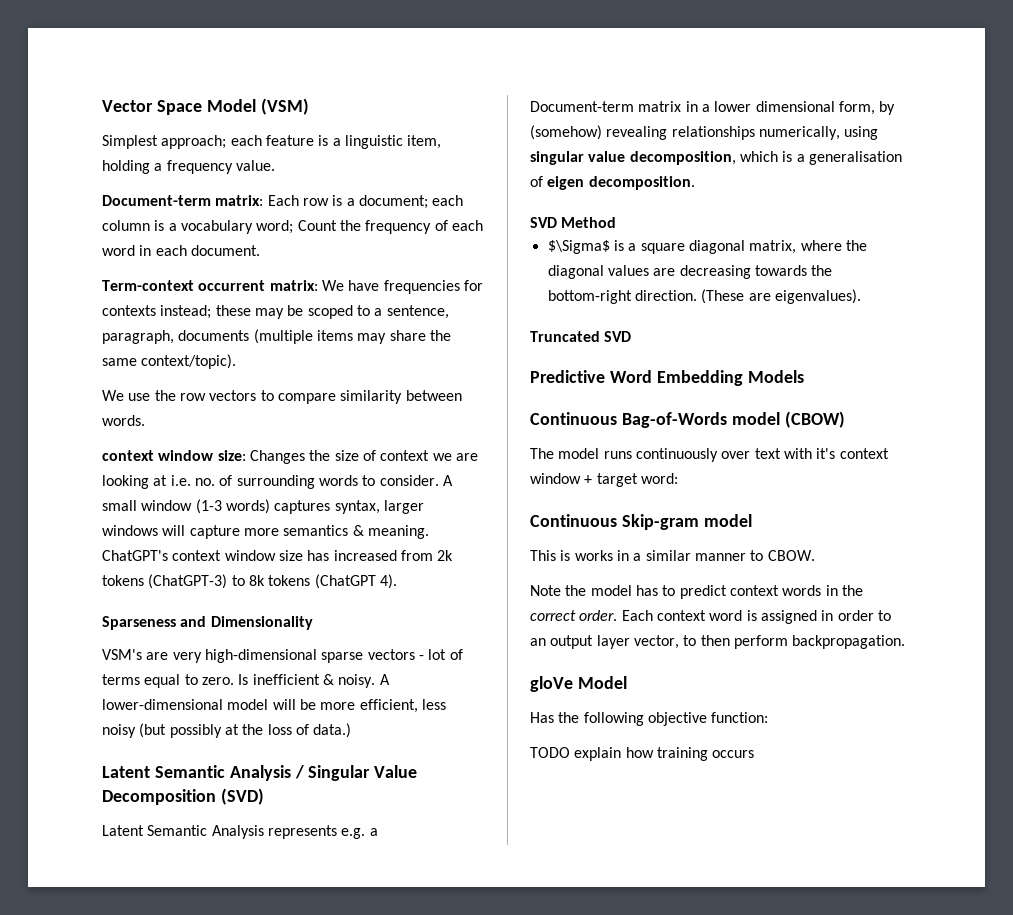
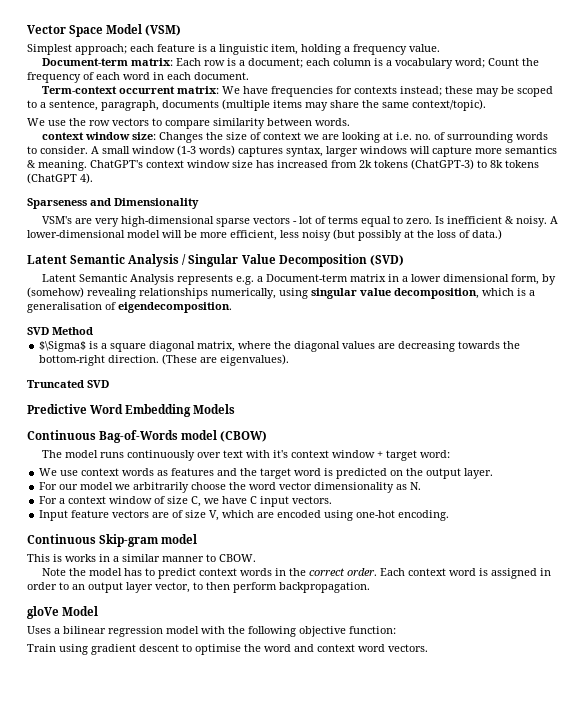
- Latent Semantic Analysis represents e.g. a Document-term matrix in a lower dimensional form, by (somehow) revealing relationships numerically, using singular value decomposition, which is a generalisation of eigen decomposition.
+ Latent Semantic Analysis represents e.g. a Document-term matrix in a lower dimensional form, by (somehow) revealing relationships numerically, using singular value decomposition, which is a generalisation of eigendecomposition.
+ We use context words as features and the target word is predicted on the output layer.
+ For our model we arbitrarily choose the word vector dimensionality as N.
+ For a context window of size C, we have C input vectors.
+ Input feature vectors are of size V, which are encoded using one-hot encoding.
- Has the following objective function:
- TODO explain how training occurs
+ Uses a bilinear regression model with the following objective function:
+ Train using gradient descent to optimise the word and context word vectors.

